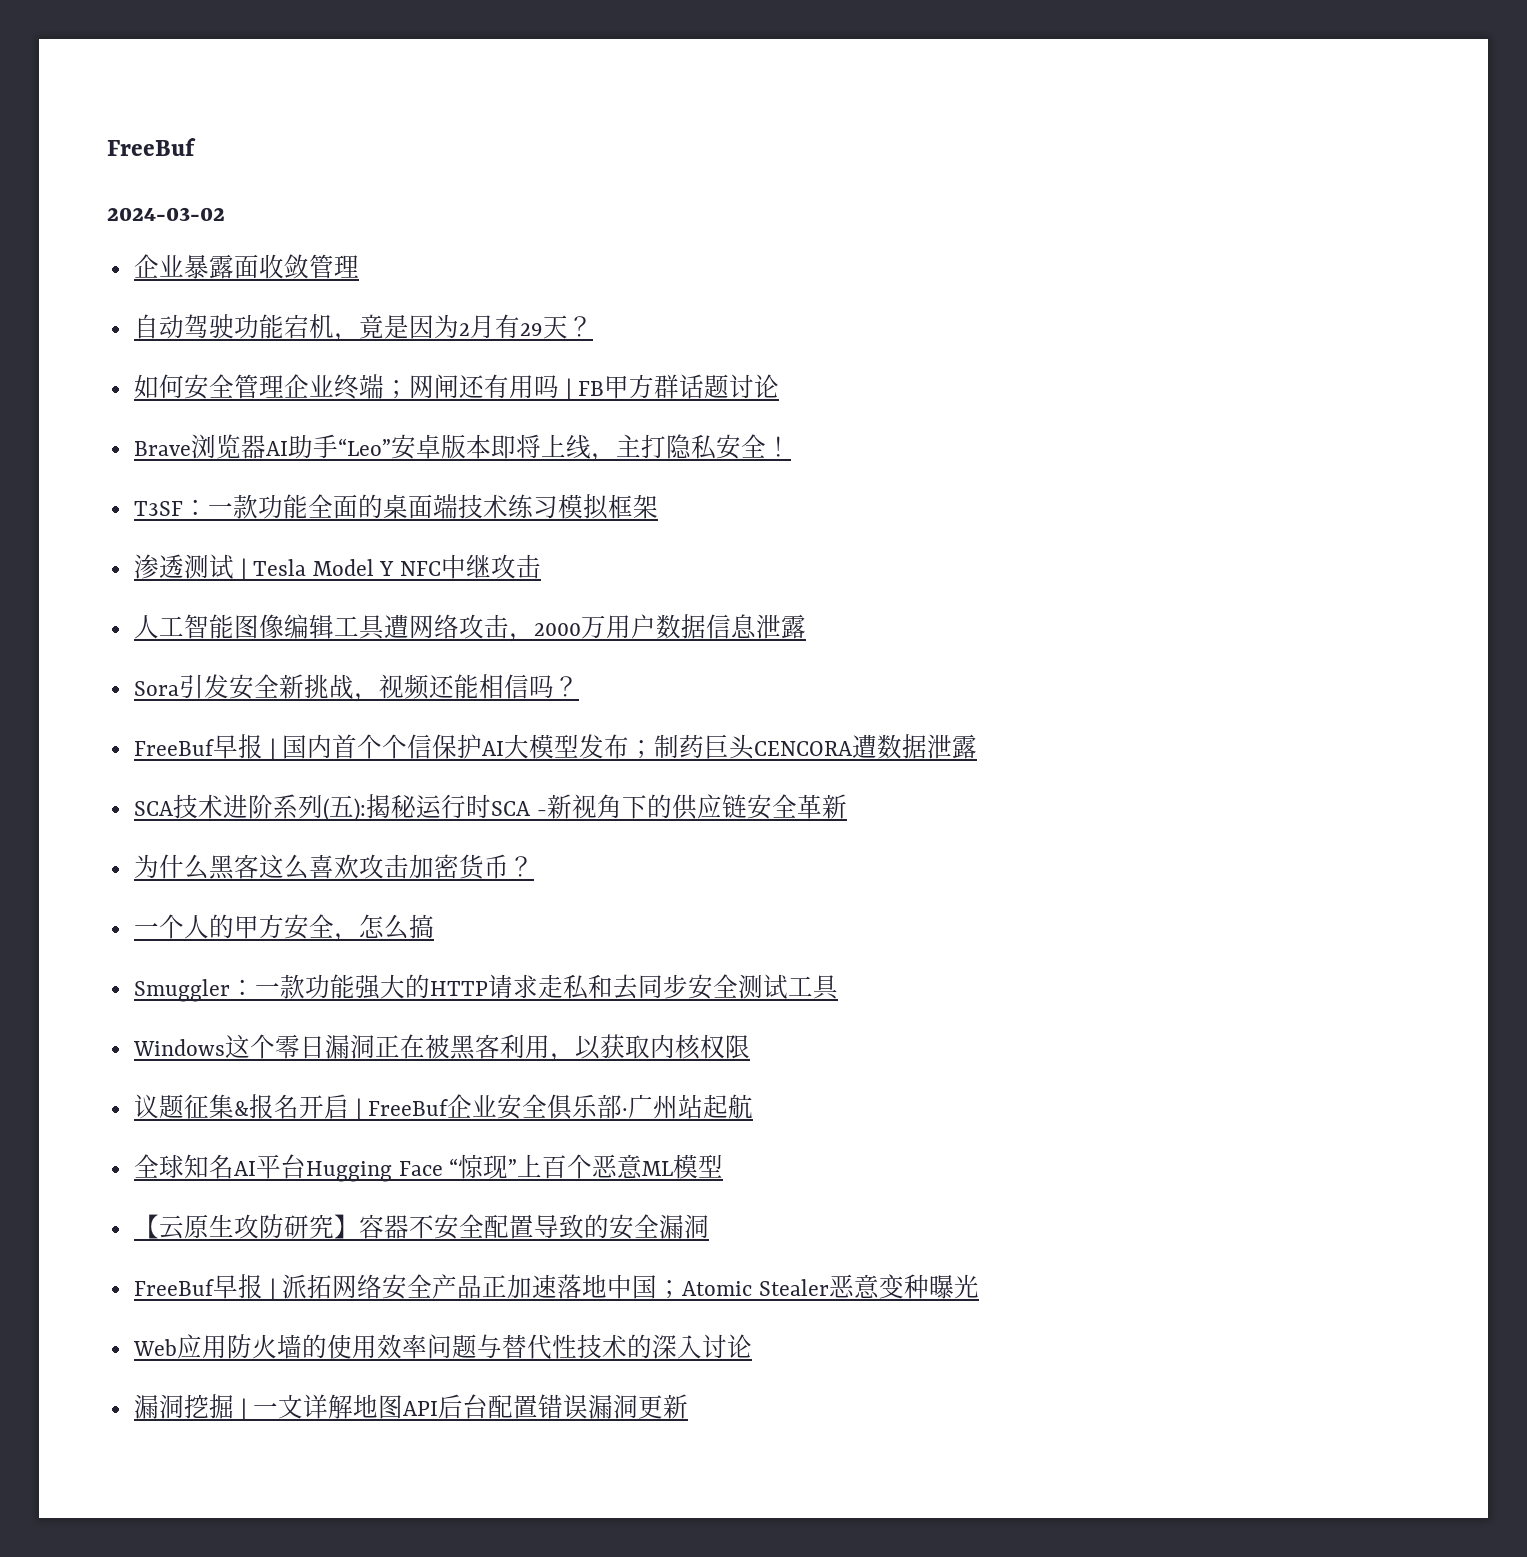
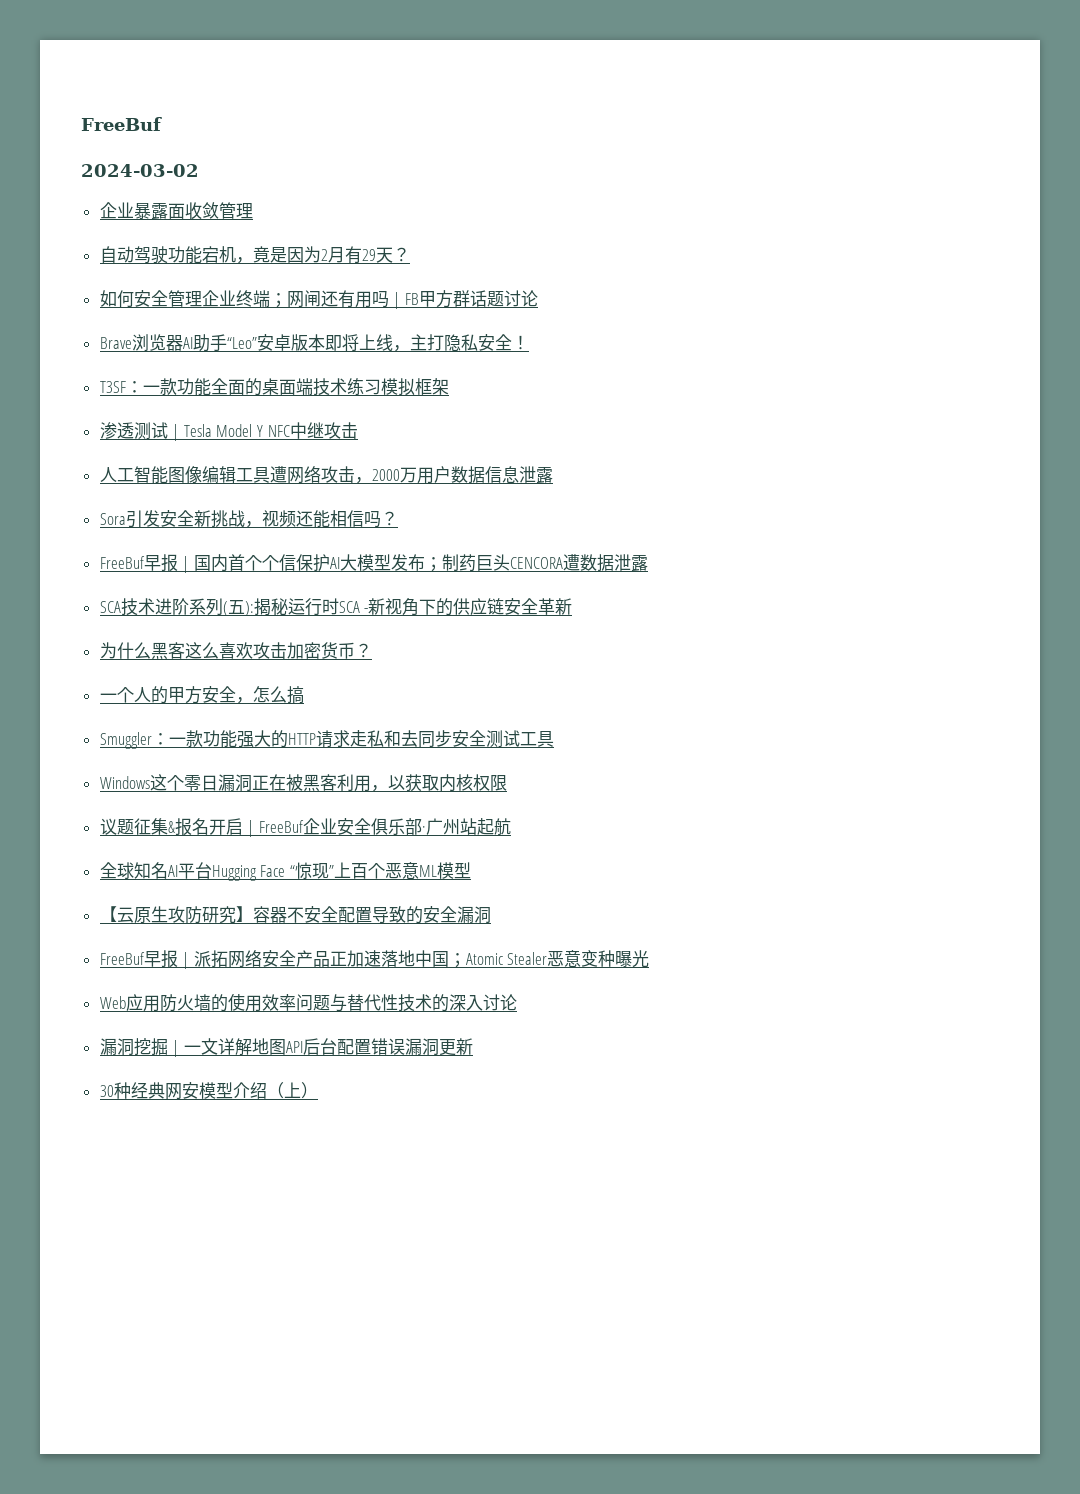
+ 30种经典网安模型介绍（上）

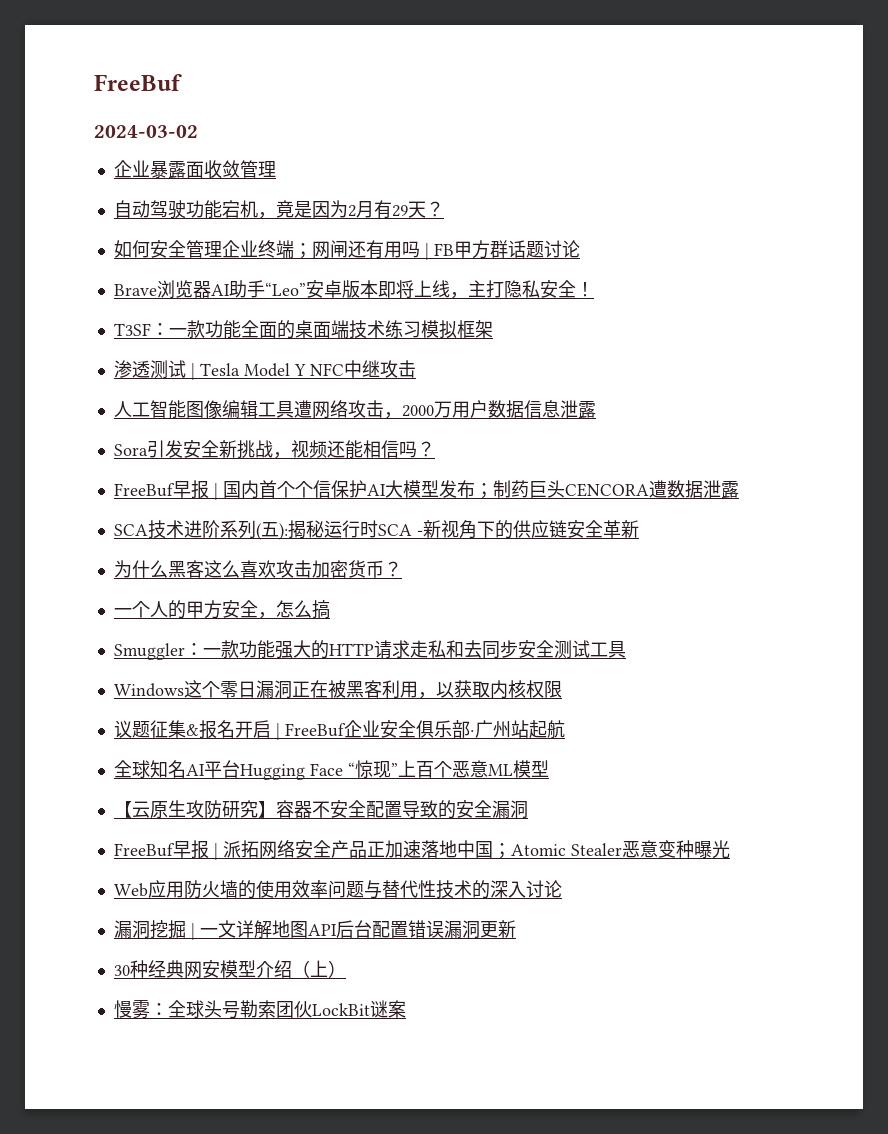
+ 慢雾：全球头号勒索团伙LockBit谜案

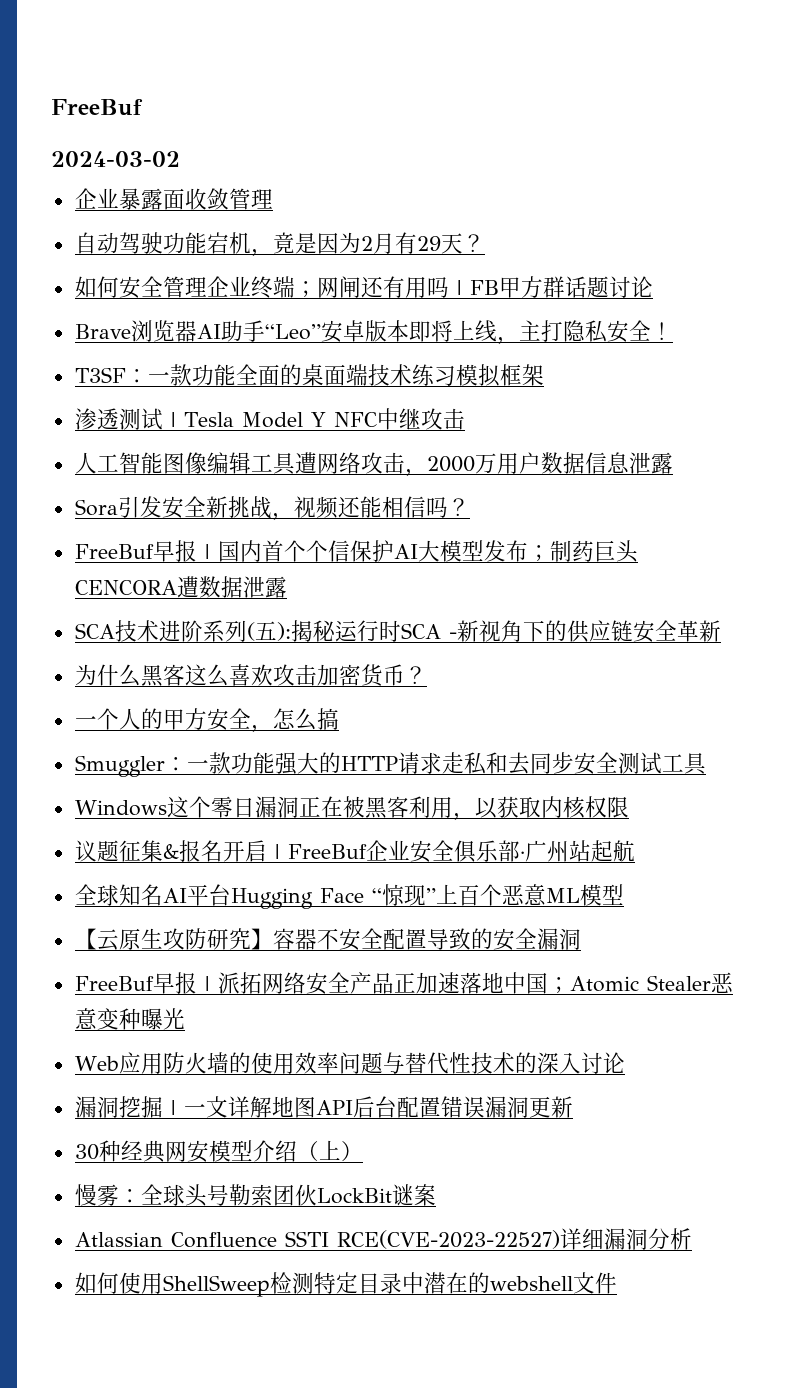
+ Atlassian Confluence SSTI RCE(CVE-2023-22527)详细漏洞分析
+ 如何使用ShellSweep检测特定目录中潜在的webshell文件

